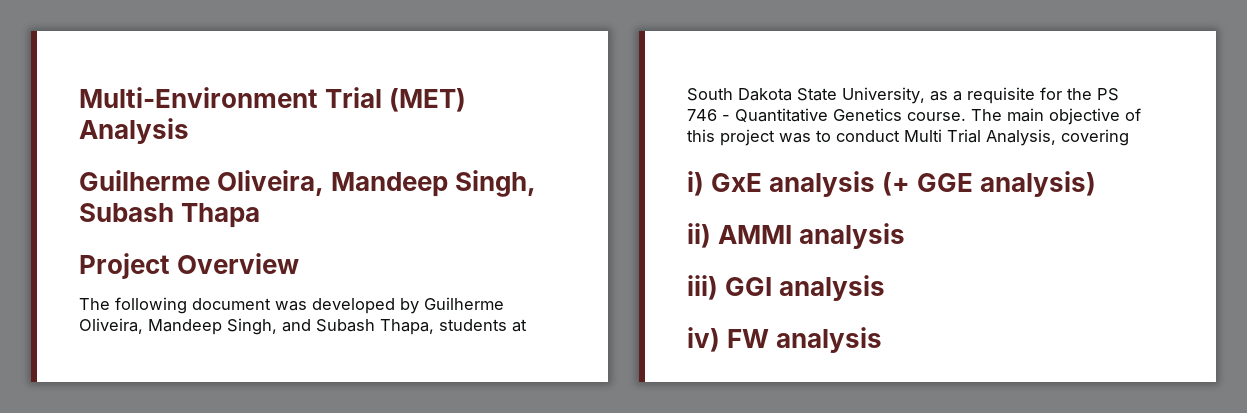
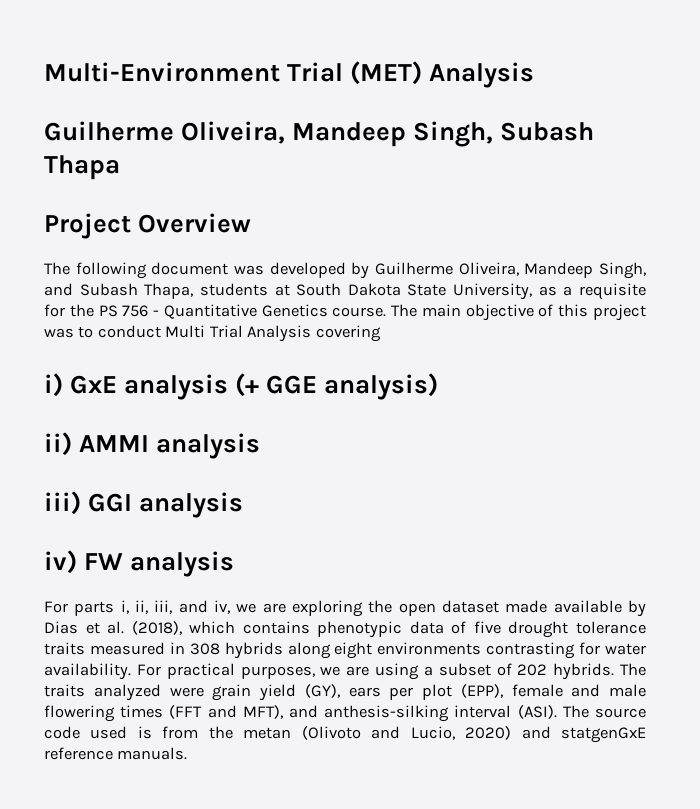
- The following document was developed by Guilherme Oliveira, Mandeep Singh, and Subash Thapa, students at South Dakota State University, as a requisite for the PS 746 - Quantitative Genetics course.
+ The following document was developed by Guilherme Oliveira, Mandeep Singh, and Subash Thapa, students at South Dakota State University, as a requisite for the PS 756 - Quantitative Genetics course.
- The main objective of this project was to conduct Multi Trial Analysis, covering
+ The main objective of this project was to conduct Multi Trial Analysis covering
+ For parts i, ii, iii, and iv, we are exploring the open dataset made available by Dias et al. (2018), which contains phenotypic data of five drought tolerance traits measured in 308 hybrids along eight environments contrasting for water availability. For practical purposes, we are using a subset of 202 hybrids. The traits analyzed were grain yield (GY), ears per plot (EPP), female and male flowering times (FFT and MFT), and anthesis-silking interval (ASI). The source code used is from the metan (Olivoto and Lucio, 2020) and statgenGxE reference manuals.

